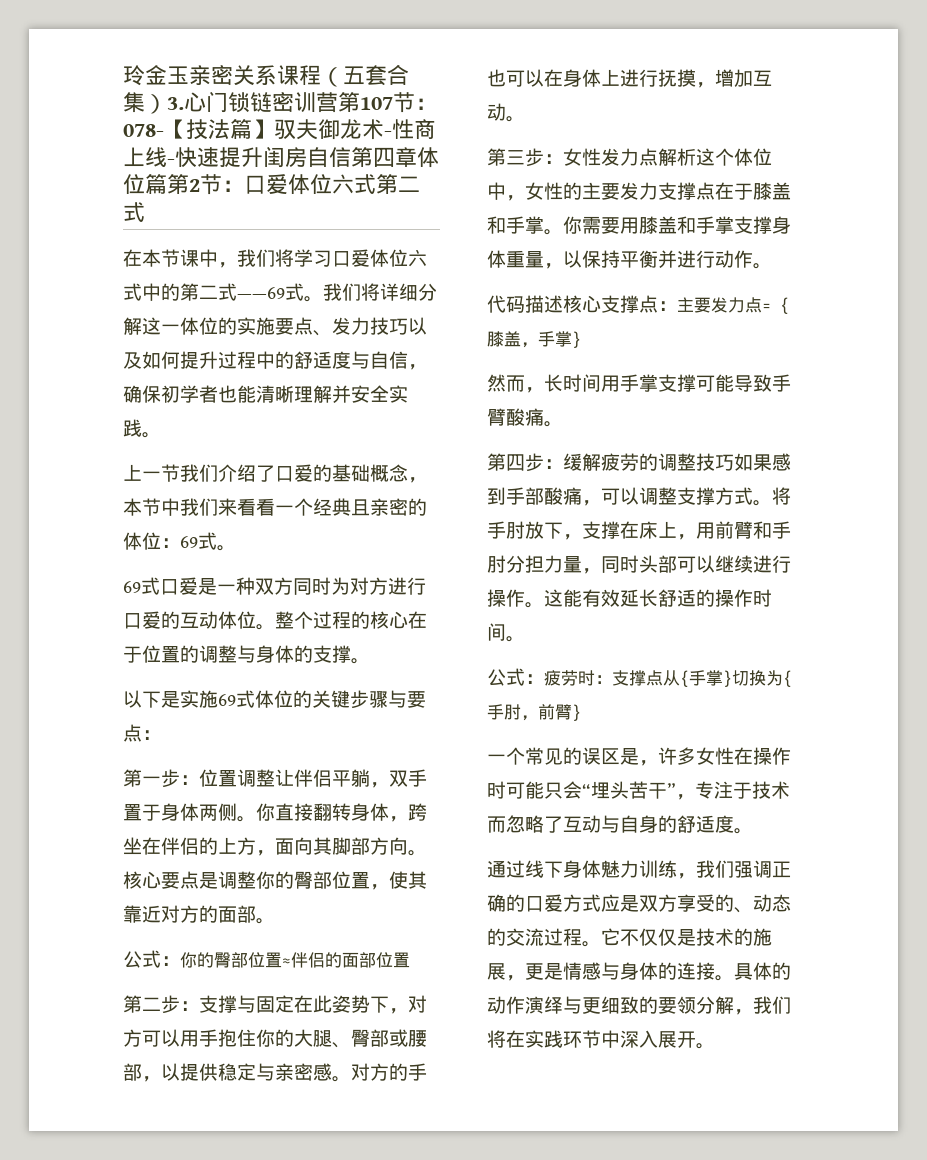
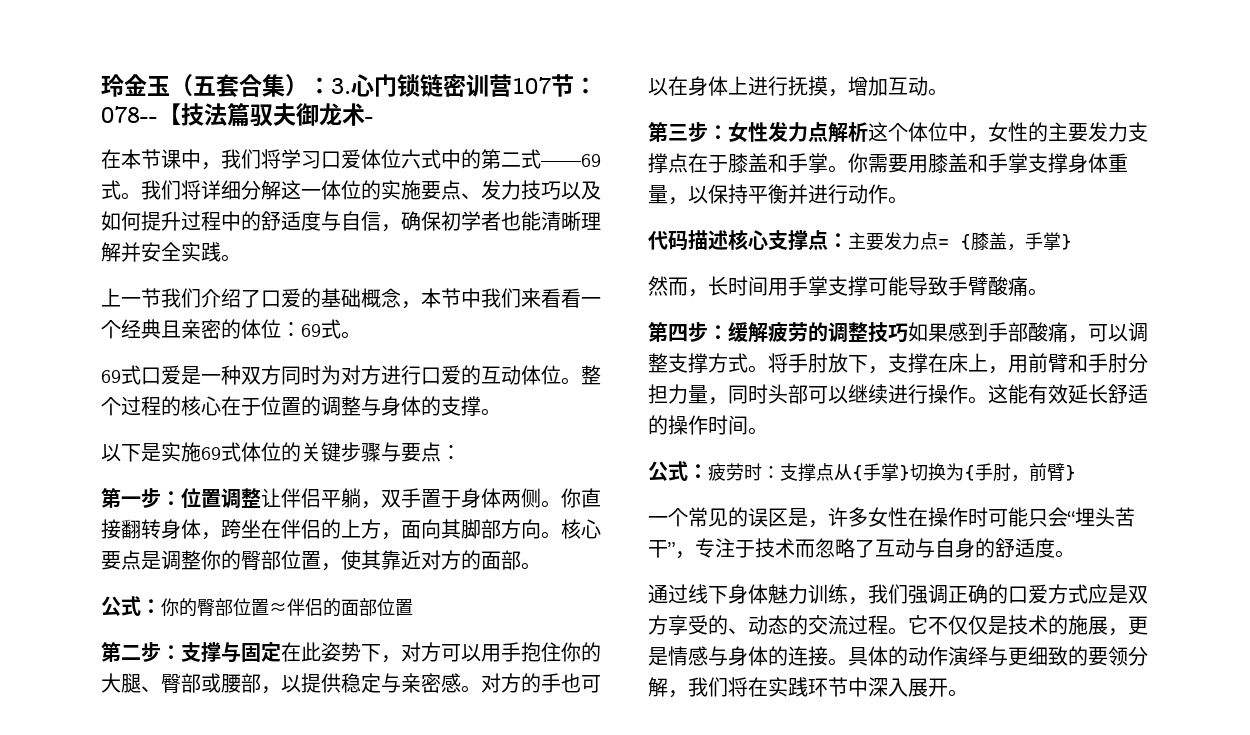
- 玲金玉亲密关系课程（五套合集）3.心门锁链密训营第107节：078-【技法篇】驭夫御龙术-性商上线-快速提升闺房自信第四章体位篇第2节：口爱体位六式第二式
+ 玲金玉（五套合集）：3.心门锁链密训营107节：078--【技法篇驭夫御龙术-

